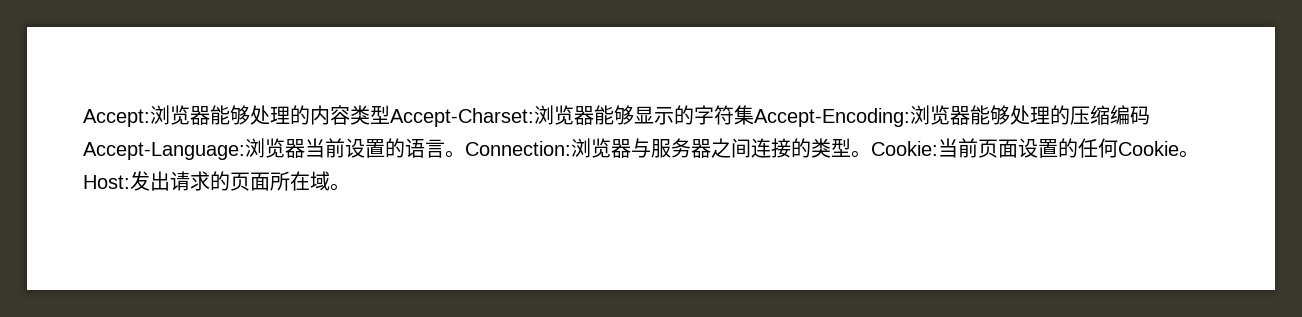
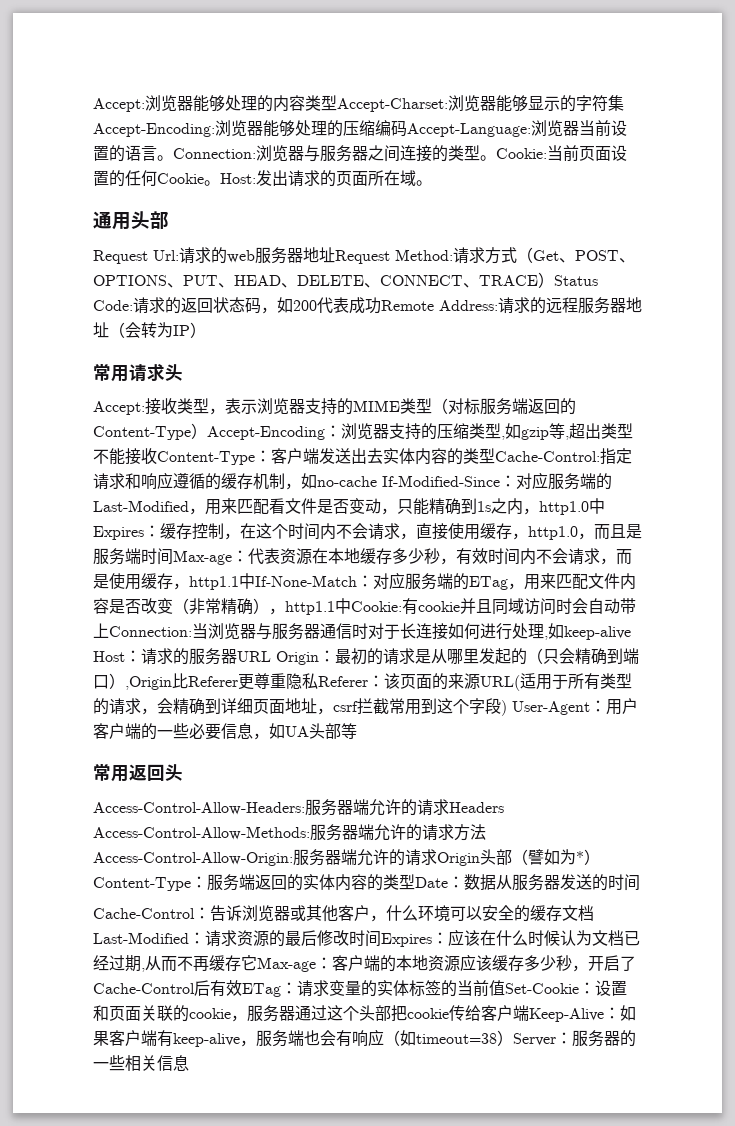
+ 通用头部
+ Request Url:请求的web服务器地址Request Method:请求方式（Get、POST、OPTIONS、PUT、HEAD、DELETE、CONNECT、TRACE）Status Code:请求的返回状态码，如200代表成功Remote Address:请求的远程服务器地址（会转为IP）
+ 常用请求头
+ Accept:接收类型，表示浏览器支持的MIME类型（对标服务端返回的Content-Type）Accept-Encoding：浏览器支持的压缩类型,如gzip等,超出类型不能接收Content-Type：客户端发送出去实体内容的类型Cache-Control:指定请求和响应遵循的缓存机制，如no-cache If-Modified-Since：对应服务端的Last-Modified，用来匹配看文件是否变动，只能精确到1s之内，http1.0中Expires：缓存控制，在这个时间内不会请求，直接使用缓存，http1.0，而且是服务端时间Max-age：代表资源在本地缓存多少秒，有效时间内不会请求，而是使用缓存，http1.1中If-None-Match：对应服务端的ETag，用来匹配文件内容是否改变（非常精确），http1.1中Cookie:有cookie并且同域访问时会自动带上Connection:当浏览器与服务器通信时对于长连接如何进行处理,如keep-alive Host：请求的服务器URL Origin：最初的请求是从哪里发起的（只会精确到端口）,Origin比Referer更尊重隐私Referer：该页面的来源URL(适用于所有类型的请求，会精确到详细页面地址，csrf拦截常用到这个字段) User-Agent：用户客户端的一些必要信息，如UA头部等
+ 常用返回头
+ Access-Control-Allow-Headers:服务器端允许的请求Headers Access-Control-Allow-Methods:服务器端允许的请求方法Access-Control-Allow-Origin:服务器端允许的请求Origin头部（譬如为*）Content-Type：服务端返回的实体内容的类型Date：数据从服务器发送的时间
+ Cache-Control：告诉浏览器或其他客户，什么环境可以安全的缓存文档Last-Modified：请求资源的最后修改时间Expires：应该在什么时候认为文档已经过期,从而不再缓存它Max-age：客户端的本地资源应该缓存多少秒，开启了Cache-Control后有效ETag：请求变量的实体标签的当前值Set-Cookie：设置和页面关联的cookie，服务器通过这个头部把cookie传给客户端Keep-Alive：如果客户端有keep-alive，服务端也会有响应（如timeout=38）Server：服务器的一些相关信息

